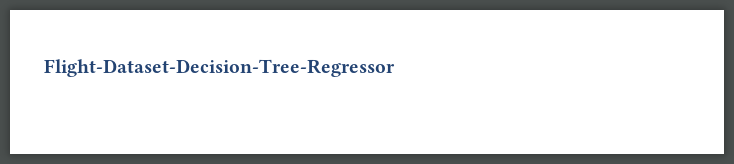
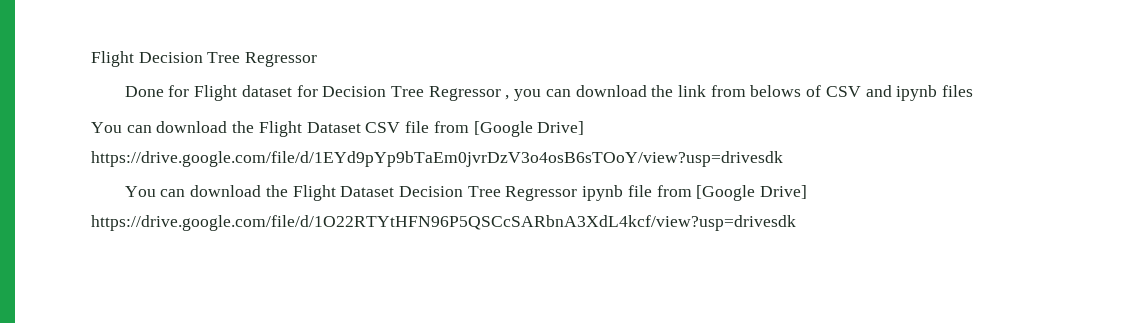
- Flight-Dataset-Decision-Tree-Regressor
+ Flight Decision Tree Regressor
+ Done for Flight dataset for Decision Tree Regressor , you can download the link from belows of CSV and ipynb files
+ You can download the Flight Dataset CSV file from [Google Drive] https://drive.google.com/file/d/1EYd9pYp9bTaEm0jvrDzV3o4osB6sTOoY/view?usp=drivesdk
+ You can download the Flight Dataset Decision Tree Regressor ipynb file from [Google Drive] https://drive.google.com/file/d/1O22RTYtHFN96P5QSCcSARbnA3XdL4kcf/view?usp=drivesdk

